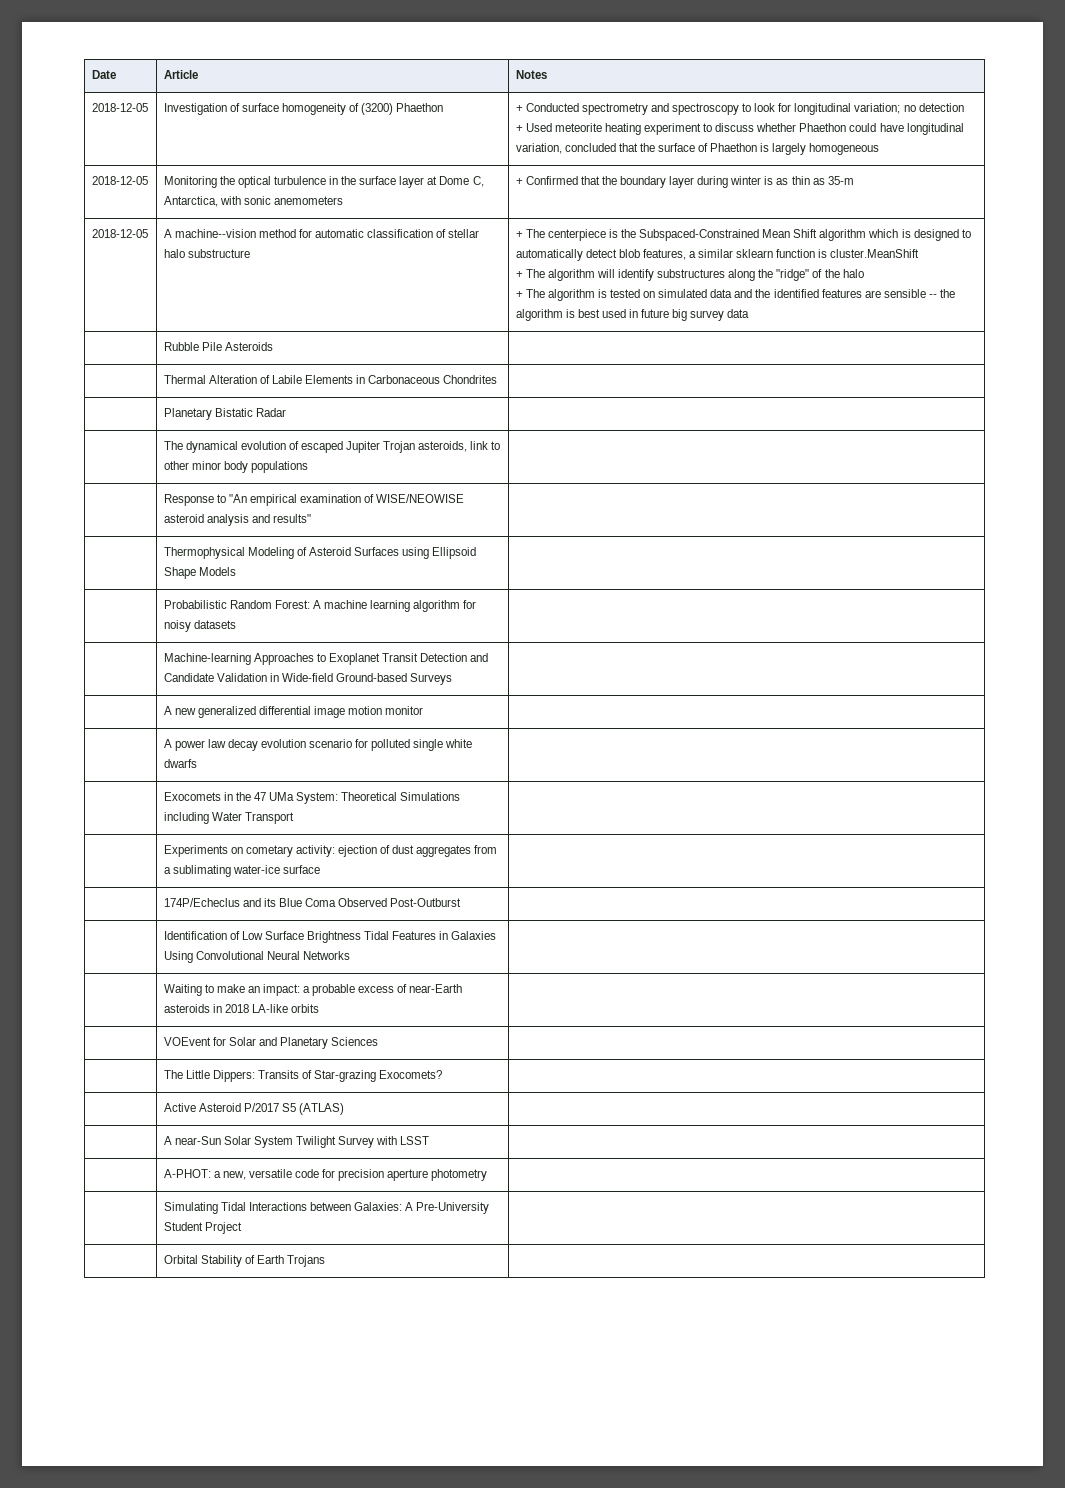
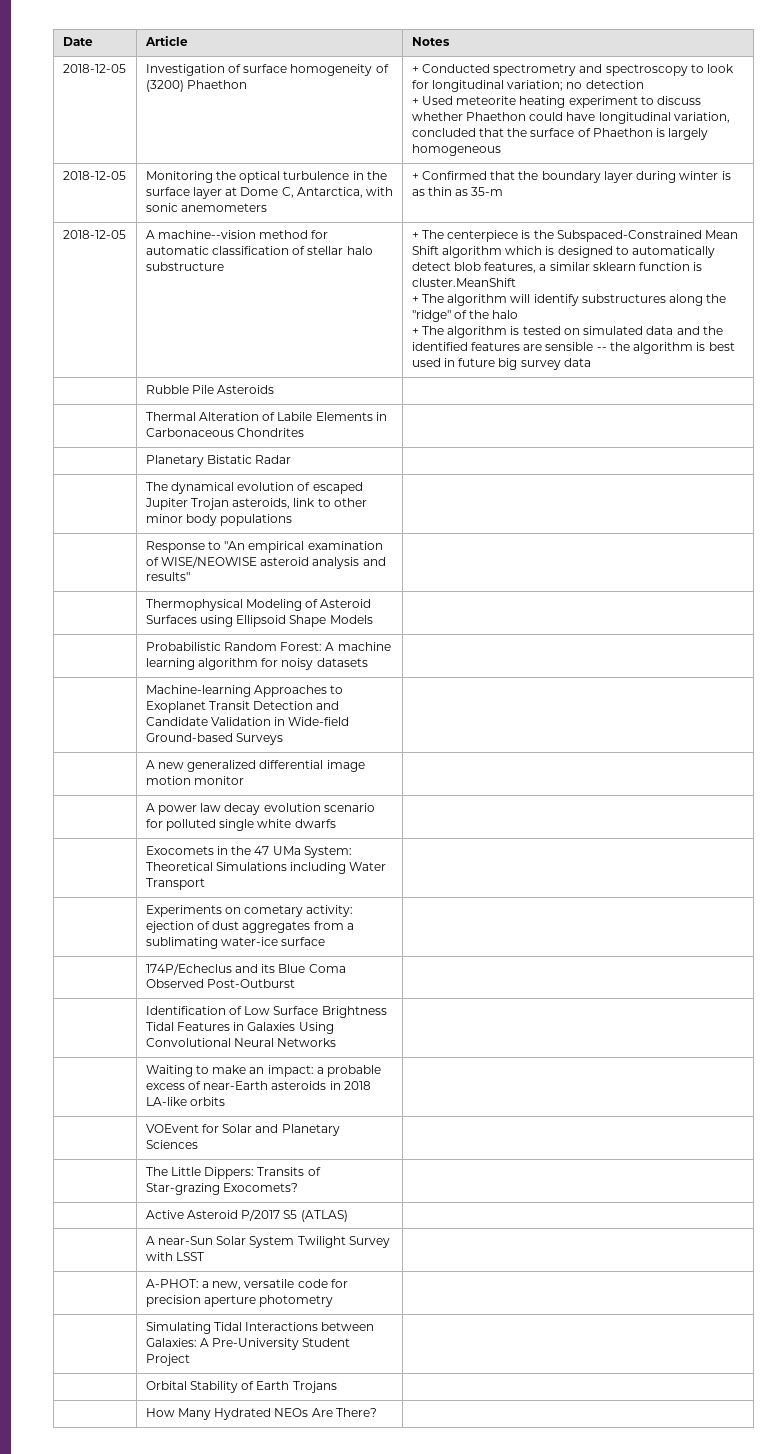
+ | How Many Hydrated NEOs Are There? |

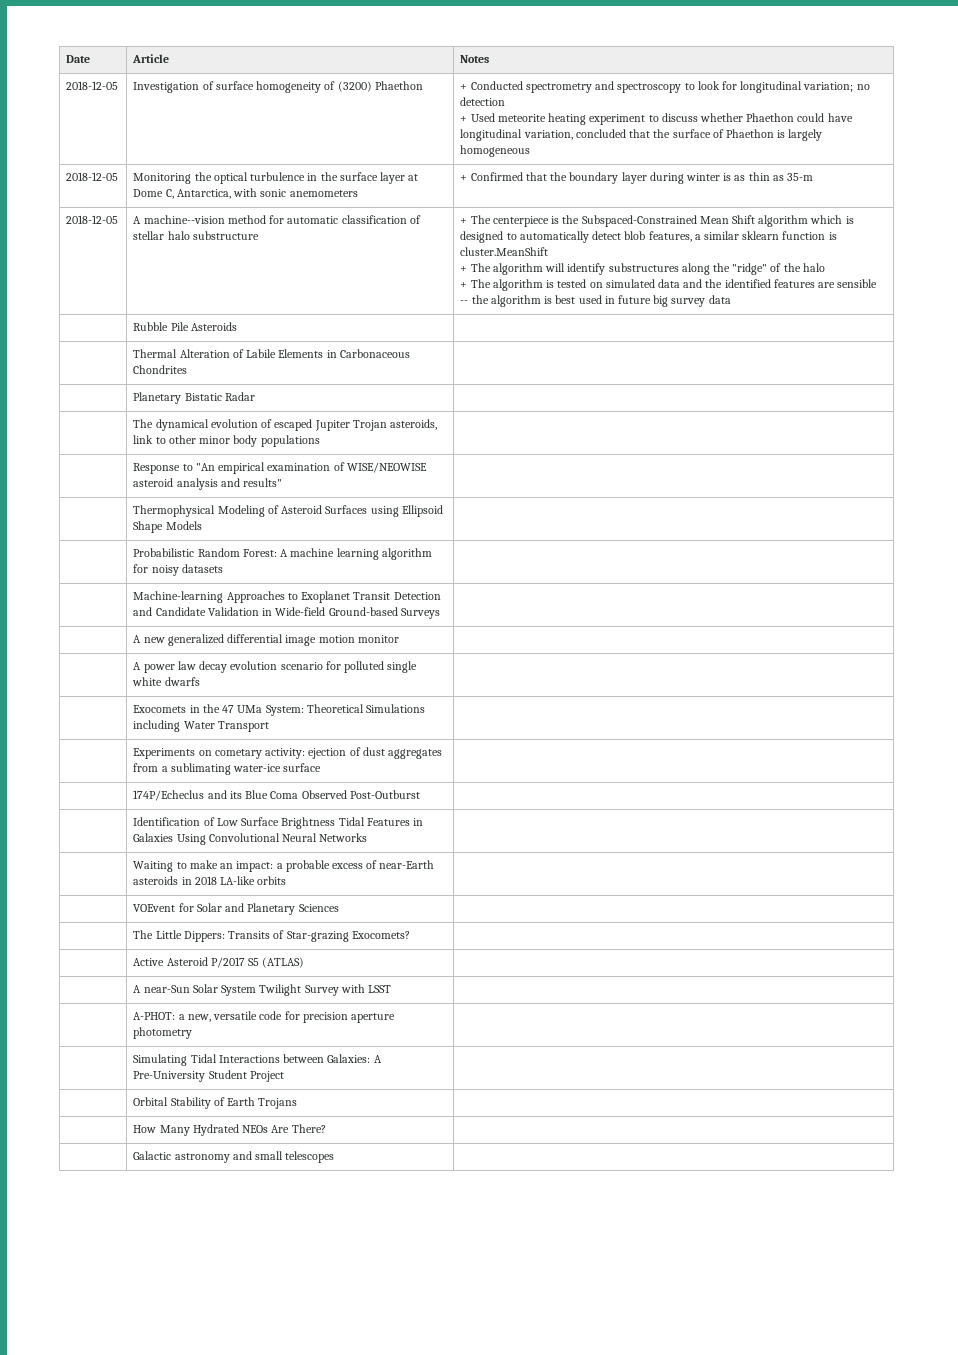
+ | Galactic astronomy and small telescopes |

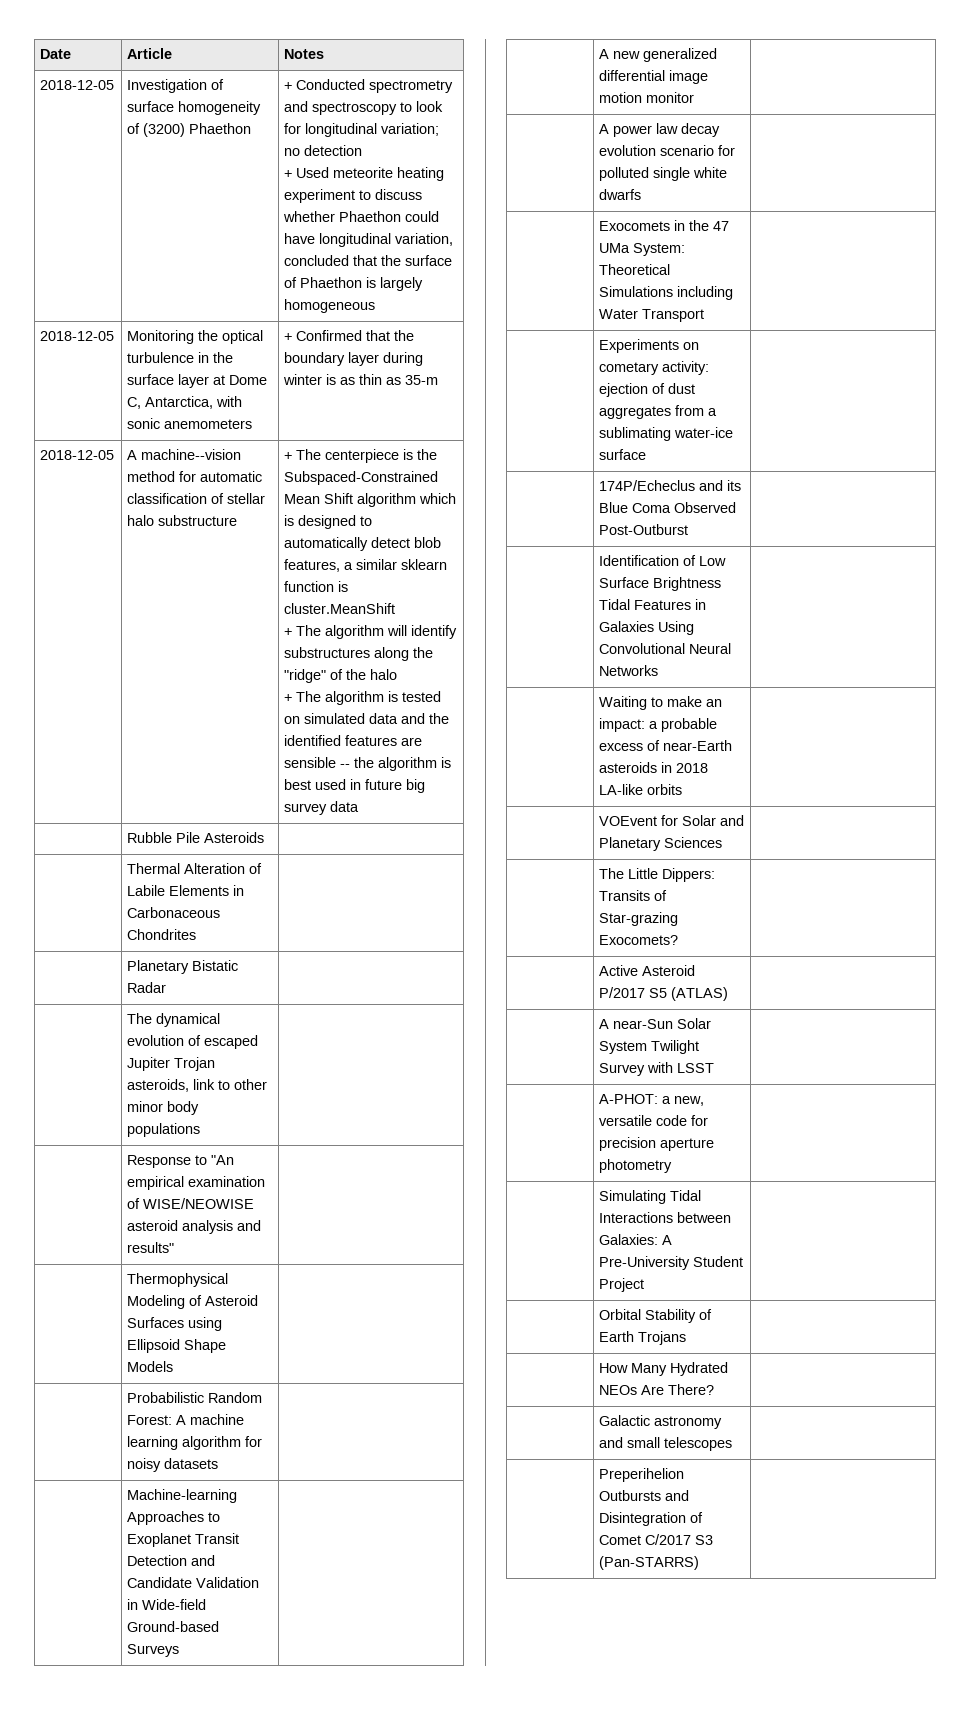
+ | Preperihelion Outbursts and Disintegration of Comet C/2017 S3 (Pan-STARRS) |

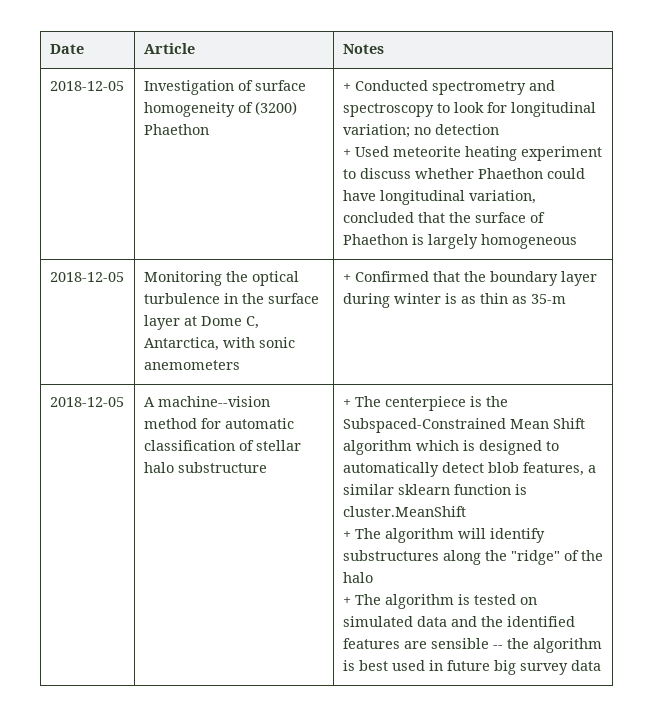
- | Rubble Pile Asteroids |
- | Thermal Alteration of Labile Elements in Carbonaceous Chondrites |
- | Planetary Bistatic Radar |
- | The dynamical evolution of escaped Jupiter Trojan asteroids, link to other minor body populations |
- | Response to "An empirical examination of WISE/NEOWISE asteroid analysis and results" |
- | Thermophysical Modeling of Asteroid Surfaces using Ellipsoid Shape Models |
- | Probabilistic Random Forest: A machine learning algorithm for noisy datasets |
- | Machine-learning Approaches to Exoplanet Transit Detection and Candidate Validation in Wide-field Ground-based Surveys |
- | A new generalized differential image motion monitor |
- | A power law decay evolution scenario for polluted single white dwarfs |
- | Exocomets in the 47 UMa System: Theoretical Simulations including Water Transport |
- | Experiments on cometary activity: ejection of dust aggregates from a sublimating water-ice surface |
- | 174P/Echeclus and its Blue Coma Observed Post-Outburst |
- | Identification of Low Surface Brightness Tidal Features in Galaxies Using Convolutional Neural Networks |
- | Waiting to make an impact: a probable excess of near-Earth asteroids in 2018 LA-like orbits |
- | VOEvent for Solar and Planetary Sciences |
- | The Little Dippers: Transits of Star-grazing Exocomets? |
- | Active Asteroid P/2017 S5 (ATLAS) |
- | A near-Sun Solar System Twilight Survey with LSST |
- | A-PHOT: a new, versatile code for precision aperture photometry |
- | Simulating Tidal Interactions between Galaxies: A Pre-University Student Project |
- | Orbital Stability of Earth Trojans |
- | How Many Hydrated NEOs Are There? |
- | Galactic astronomy and small telescopes |
- | Preperihelion Outbursts and Disintegration of Comet C/2017 S3 (Pan-STARRS) |

